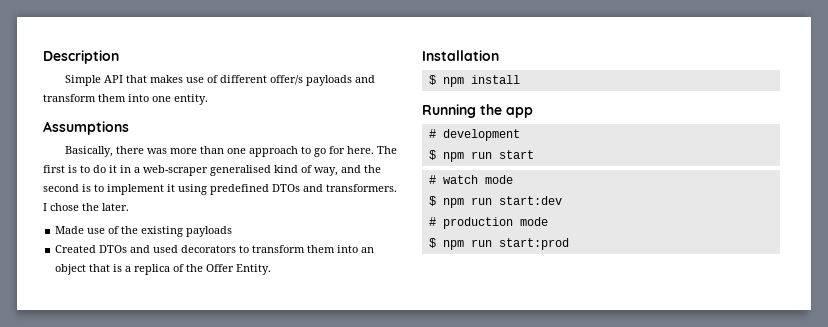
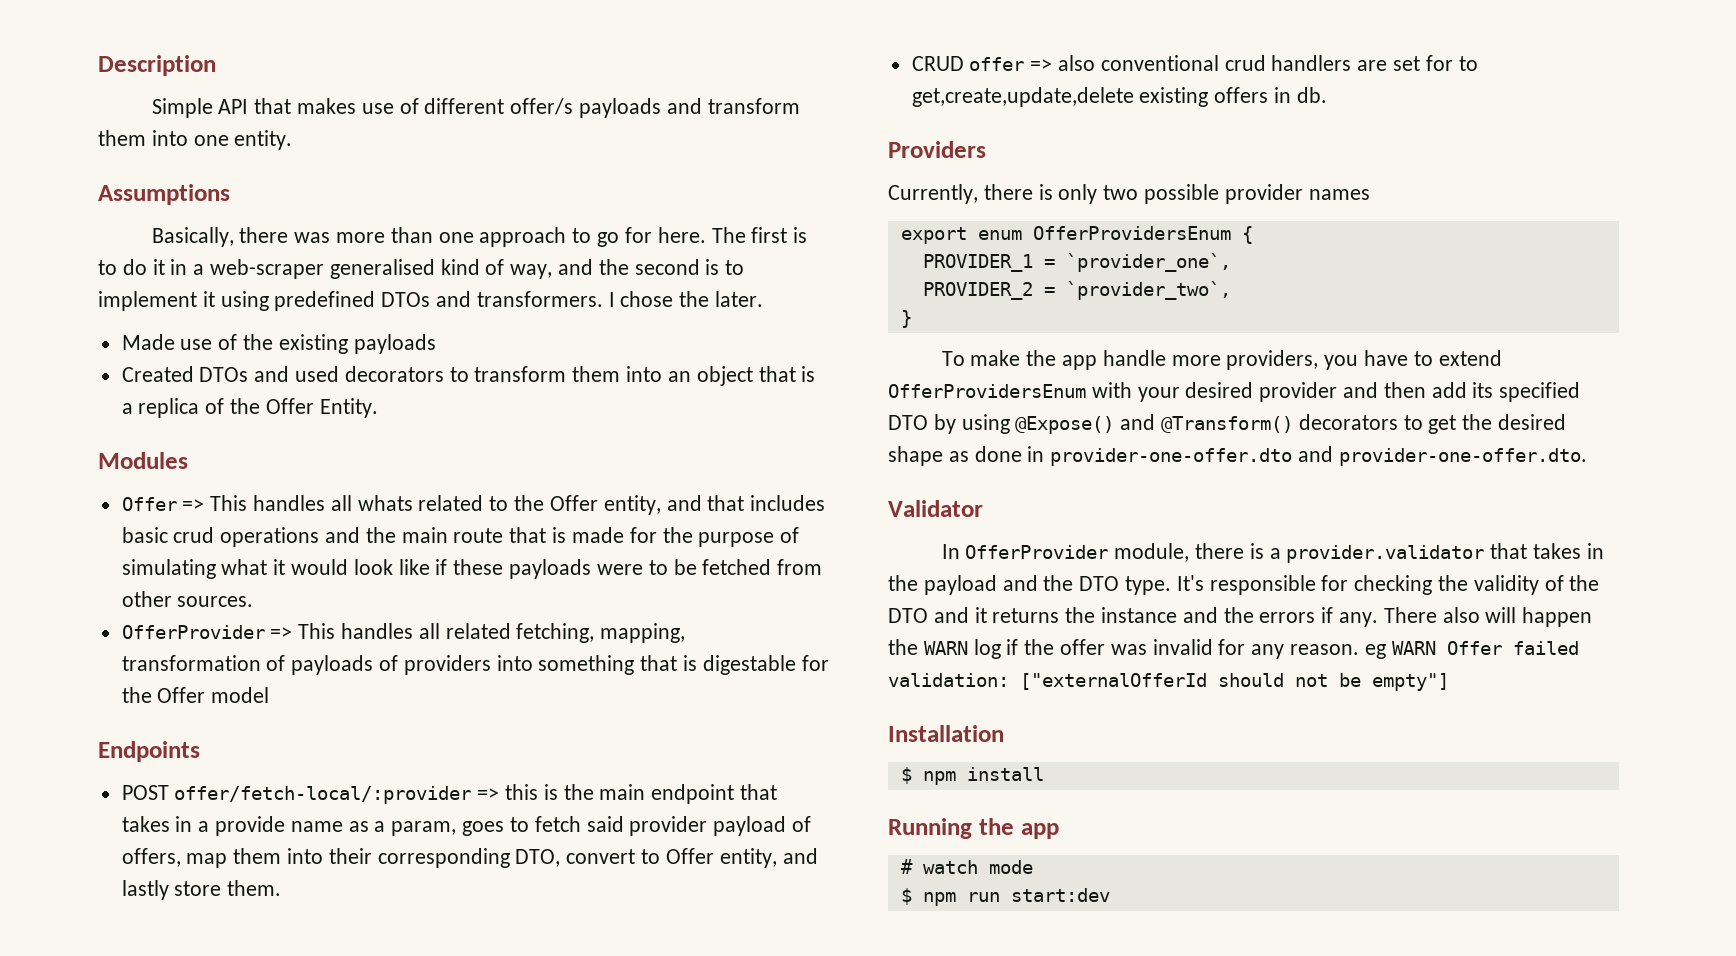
+ Modules
+ Offer => This handles all whats related to the Offer entity, and that includes basic crud operations and the main route that is made for the purpose of simulating what it would look like if these payloads were to be fetched from other sources.
+ OfferProvider => This handles all related fetching, mapping, transformation of payloads of providers into something that is digestable for the Offer model
+ Endpoints
+ POST offer/fetch-local/:provider => this is the main endpoint that takes in a provide name as a param, goes to fetch said provider payload of offers, map them into their corresponding DTO, convert to Offer entity, and lastly store them.
+ CRUD offer => also conventional crud handlers are set for to get,create,update,delete existing offers in db.
+ Providers
+ Currently, there is only two possible provider names
+ export enum OfferProvidersEnum {
+ PROVIDER_1 = `provider_one`,
+ PROVIDER_2 = `provider_two`,
+ }
+ To make the app handle more providers, you have to extend OfferProvidersEnum with your desired provider and then add its specified DTO by using @Expose() and @Transform() decorators to get the desired shape as done in provider-one-offer.dto and provider-one-offer.dto.
+ Validator
+ In OfferProvider module, there is a provider.validator that takes in the payload and the DTO type. It's responsible for checking the validity of the DTO and it returns the instance and the errors if any. There also will happen the WARN log if the offer was invalid for any reason. eg WARN Offer failed validation: ["externalOfferId should not be empty"]
- # development
- $ npm run start
- # production mode
- $ npm run start:prod

